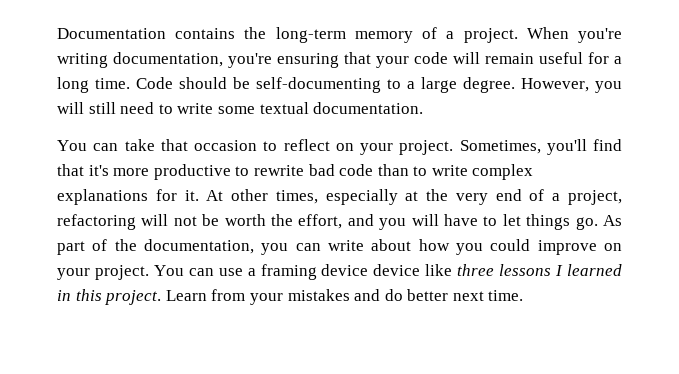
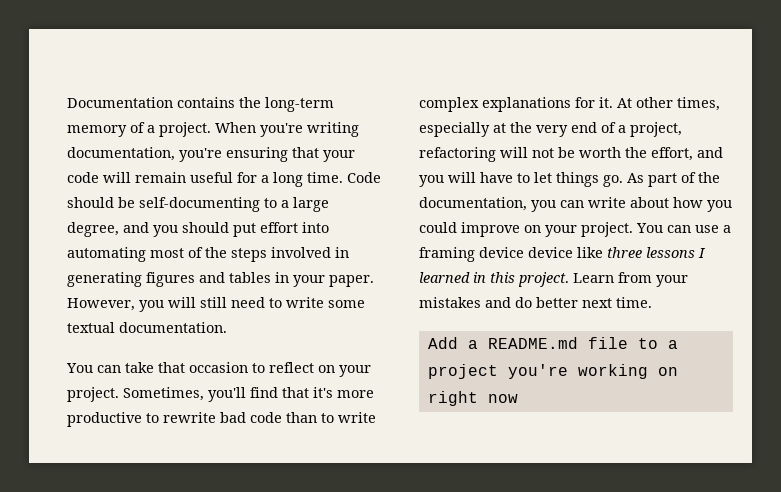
- Code should be self-documenting to a large degree.
+ Code should be self-documenting to a large degree, and you should put effort into automating most of the steps involved in generating figures and tables in your paper.
+ Add a README.md file to a project you're working on right now

